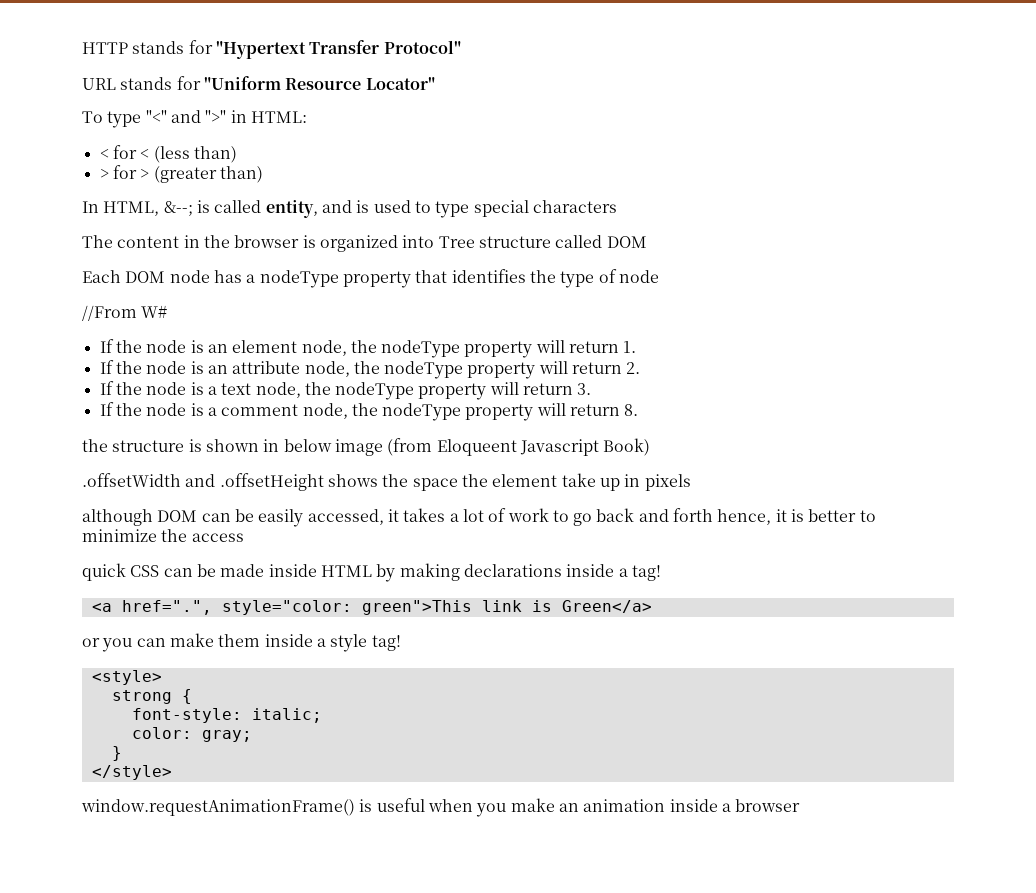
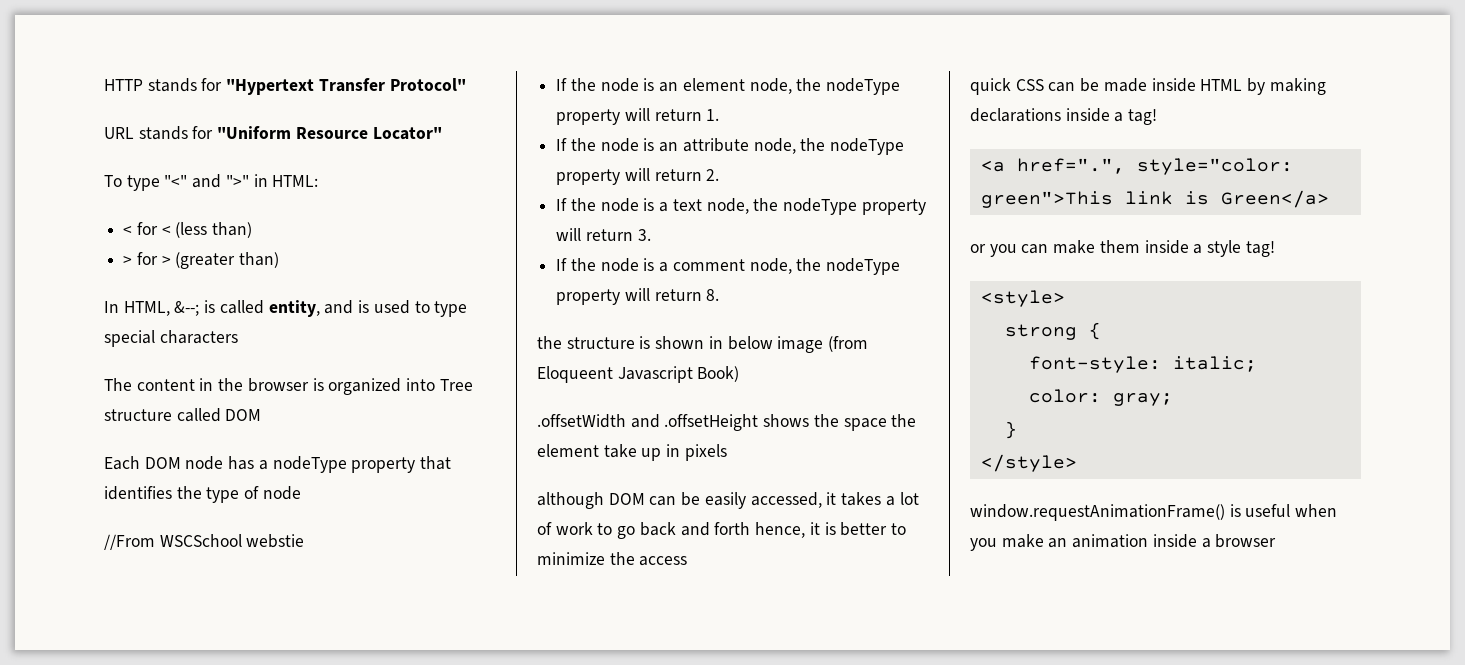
- //From W#
+ //From WSCSchool webstie

